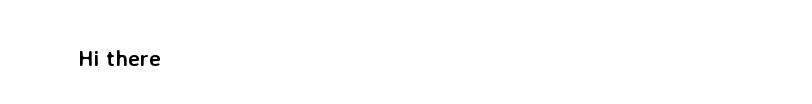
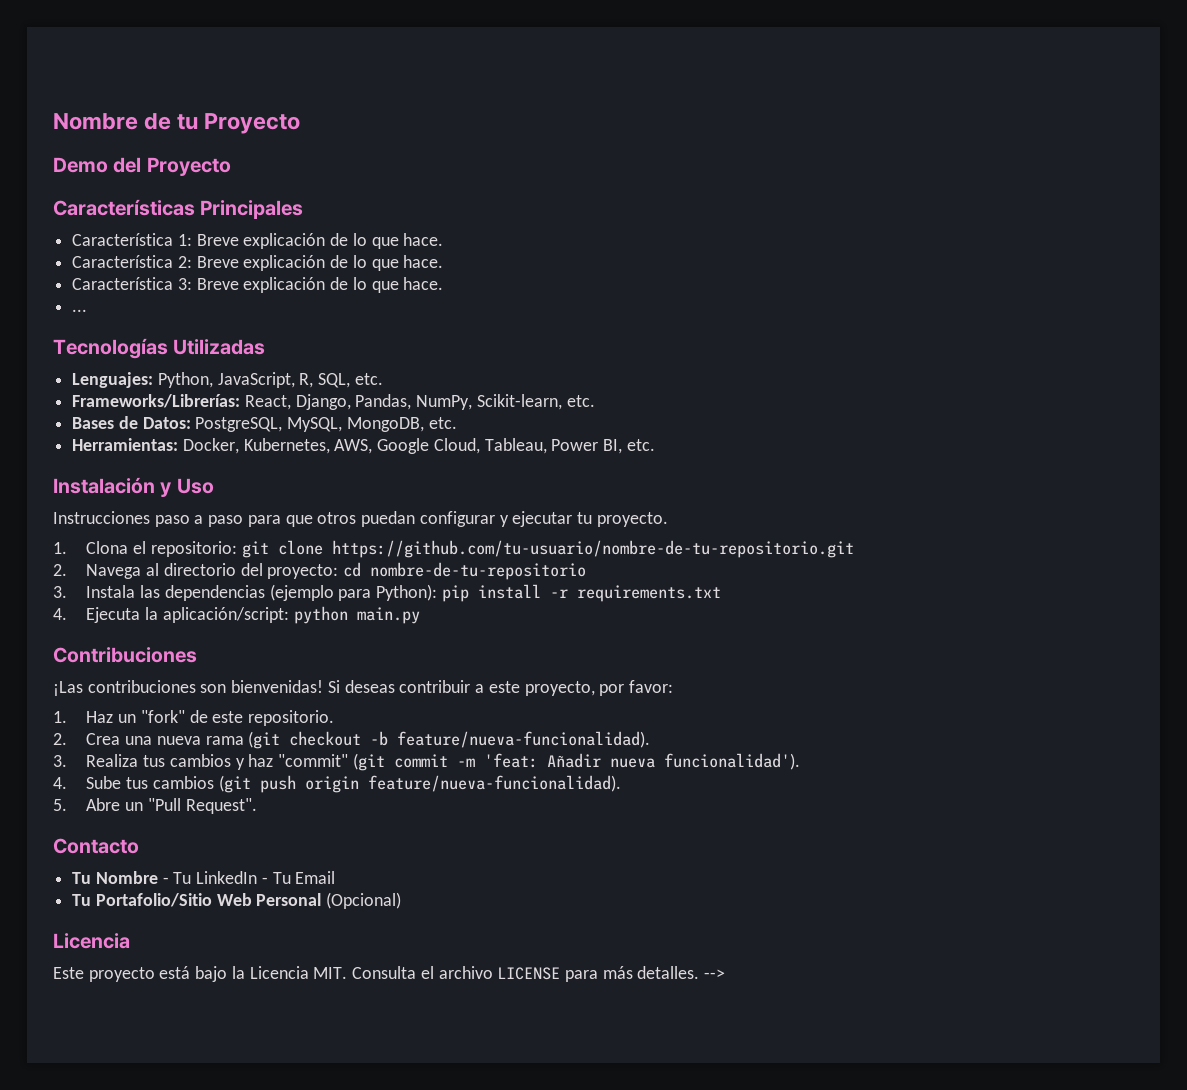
- Hi there
+ Nombre de tu Proyecto
+ Demo del Proyecto
+ Características Principales
+ Característica 1: Breve explicación de lo que hace.
+ Característica 2: Breve explicación de lo que hace.
+ Característica 3: Breve explicación de lo que hace.
+ ...
+ Tecnologías Utilizadas
+ Lenguajes: Python, JavaScript, R, SQL, etc.
+ Frameworks/Librerías: React, Django, Pandas, NumPy, Scikit-learn, etc.
+ Bases de Datos: PostgreSQL, MySQL, MongoDB, etc.
+ Herramientas: Docker, Kubernetes, AWS, Google Cloud, Tableau, Power BI, etc.
+ Instalación y Uso
+ Instrucciones paso a paso para que otros puedan configurar y ejecutar tu proyecto.
+ 1. Clona el repositorio: git clone https://github.com/tu-usuario/nombre-de-tu-repositorio.git
+ 2. Navega al directorio del proyecto: cd nombre-de-tu-repositorio
+ 3. Instala las dependencias (ejemplo para Python): pip install -r requirements.txt
+ 4. Ejecuta la aplicación/script: python main.py
+ Contribuciones
+ ¡Las contribuciones son bienvenidas! Si deseas contribuir a este proyecto, por favor:
+ 1. Haz un "fork" de este repositorio.
+ 2. Crea una nueva rama (git checkout -b feature/nueva-funcionalidad).
+ 3. Realiza tus cambios y haz "commit" (git commit -m 'feat: Añadir nueva funcionalidad').
+ 4. Sube tus cambios (git push origin feature/nueva-funcionalidad).
+ 5. Abre un "Pull Request".
+ Contacto
+ Tu Nombre - Tu LinkedIn - Tu Email
+ Tu Portafolio/Sitio Web Personal (Opcional)
+ Licencia
+ Este proyecto está bajo la Licencia MIT. Consulta el archivo LICENSE para más detalles. -->

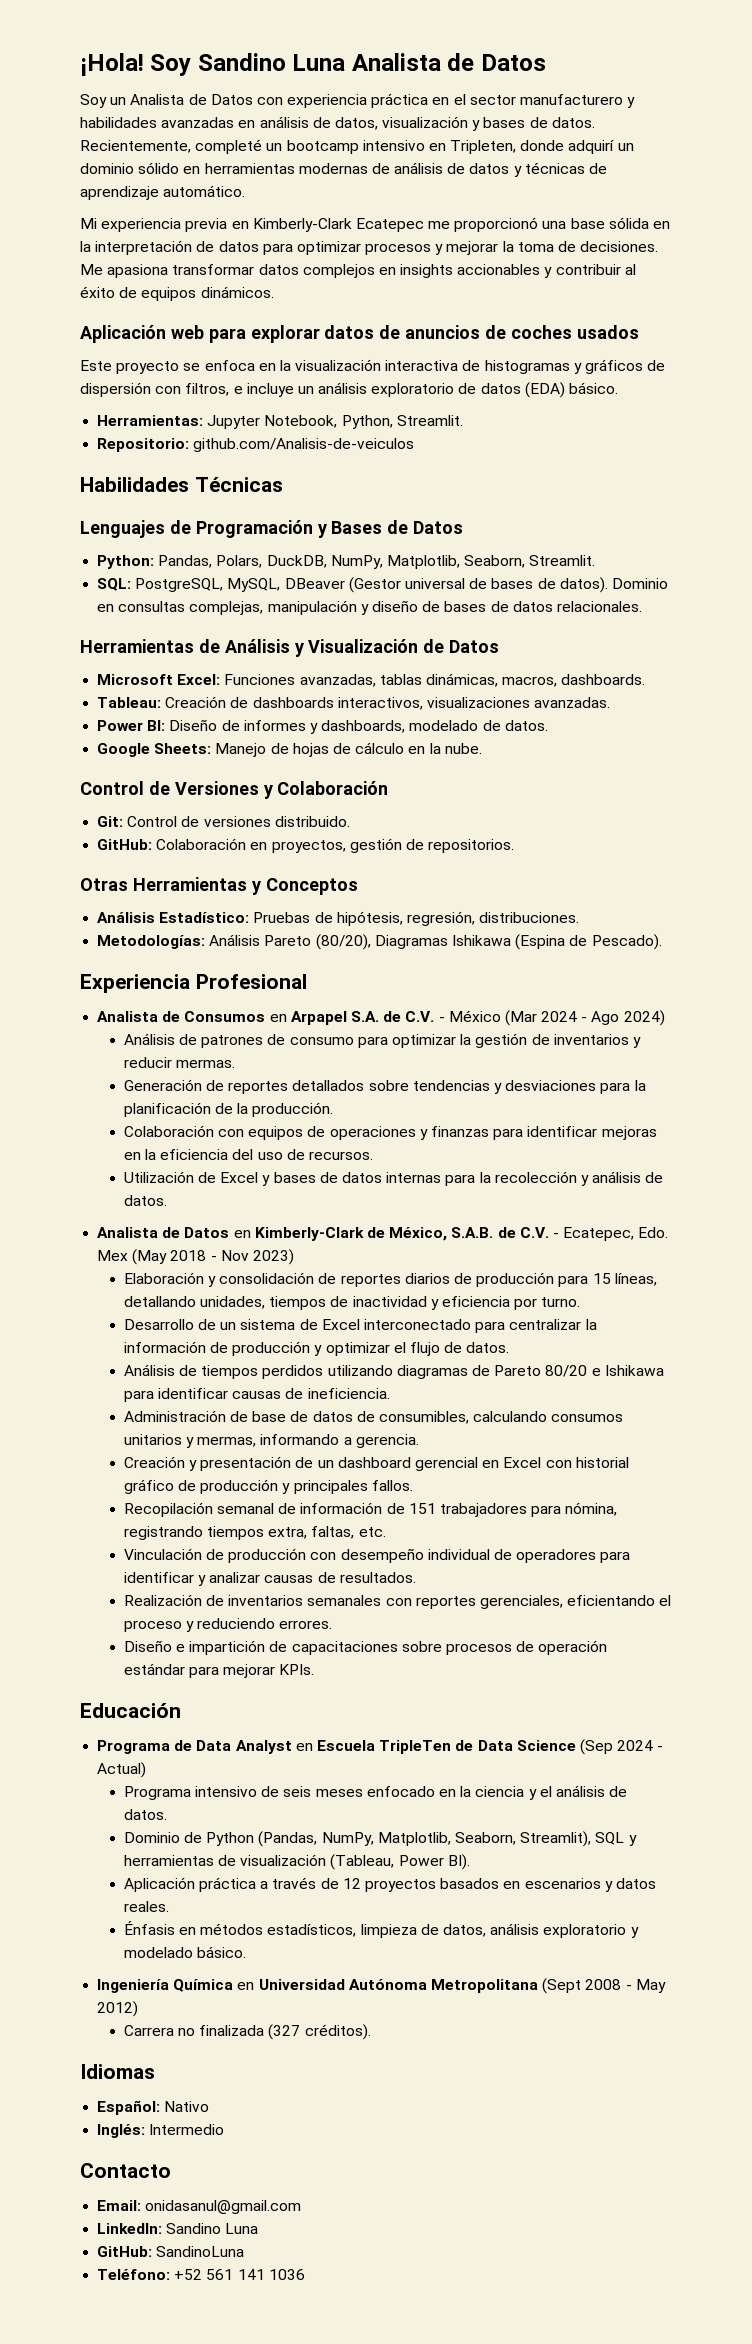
- Nombre de tu Proyecto
- Demo del Proyecto
- Características Principales
- Característica 1: Breve explicación de lo que hace.
- Característica 2: Breve explicación de lo que hace.
- Característica 3: Breve explicación de lo que hace.
- ...
- Tecnologías Utilizadas
- Lenguajes: Python, JavaScript, R, SQL, etc.
- Frameworks/Librerías: React, Django, Pandas, NumPy, Scikit-learn, etc.
- Bases de Datos: PostgreSQL, MySQL, MongoDB, etc.
- Herramientas: Docker, Kubernetes, AWS, Google Cloud, Tableau, Power BI, etc.
- Instalación y Uso
- Instrucciones paso a paso para que otros puedan configurar y ejecutar tu proyecto.
- 1. Clona el repositorio: git clone https://github.com/tu-usuario/nombre-de-tu-repositorio.git
- 2. Navega al directorio del proyecto: cd nombre-de-tu-repositorio
- 3. Instala las dependencias (ejemplo para Python): pip install -r requirements.txt
- 4. Ejecuta la aplicación/script: python main.py
- Contribuciones
- ¡Las contribuciones son bienvenidas! Si deseas contribuir a este proyecto, por favor:
- 1. Haz un "fork" de este repositorio.
- 2. Crea una nueva rama (git checkout -b feature/nueva-funcionalidad).
- 3. Realiza tus cambios y haz "commit" (git commit -m 'feat: Añadir nueva funcionalidad').
- 4. Sube tus cambios (git push origin feature/nueva-funcionalidad).
- 5. Abre un "Pull Request".
+ ¡Hola! Soy Sandino Luna Analista de Datos
+ Soy un Analista de Datos con experiencia práctica en el sector manufacturero y habilidades avanzadas en análisis de datos, visualización y bases de datos. Recientemente, completé un bootcamp intensivo en Tripleten, donde adquirí un dominio sólido en herramientas modernas de análisis de datos y técnicas de aprendizaje automático.
+ Mi experiencia previa en Kimberly-Clark Ecatepec me proporcionó una base sólida en la interpretación de datos para optimizar procesos y mejorar la toma de decisiones. Me apasiona transformar datos complejos en insights accionables y contribuir al éxito de equipos dinámicos.
+ Aplicación web para explorar datos de anuncios de coches usados
+ Este proyecto se enfoca en la visualización interactiva de histogramas y gráficos de dispersión con filtros, e incluye un análisis exploratorio de datos (EDA) básico.
+ Herramientas: Jupyter Notebook, Python, Streamlit.
+ Repositorio: github.com/Analisis-de-veiculos
+ Habilidades Técnicas
+ Lenguajes de Programación y Bases de Datos
+ Python: Pandas, Polars, DuckDB, NumPy, Matplotlib, Seaborn, Streamlit.
+ SQL: PostgreSQL, MySQL, DBeaver (Gestor universal de bases de datos). Dominio en consultas complejas, manipulación y diseño de bases de datos relacionales.
+ Herramientas de Análisis y Visualización de Datos
+ Microsoft Excel: Funciones avanzadas, tablas dinámicas, macros, dashboards.
+ Tableau: Creación de dashboards interactivos, visualizaciones avanzadas.
+ Power BI: Diseño de informes y dashboards, modelado de datos.
+ Google Sheets: Manejo de hojas de cálculo en la nube.
+ Control de Versiones y Colaboración
+ Git: Control de versiones distribuido.
+ GitHub: Colaboración en proyectos, gestión de repositorios.
+ Otras Herramientas y Conceptos
+ Análisis Estadístico: Pruebas de hipótesis, regresión, distribuciones.
+ Metodologías: Análisis Pareto (80/20), Diagramas Ishikawa (Espina de Pescado).
+ Experiencia Profesional
+ Analista de Consumos en Arpapel S.A. de C.V. - México (Mar 2024 - Ago 2024)
+ Análisis de patrones de consumo para optimizar la gestión de inventarios y reducir mermas.
+ Generación de reportes detallados sobre tendencias y desviaciones para la planificación de la producción.
+ Colaboración con equipos de operaciones y finanzas para identificar mejoras en la eficiencia del uso de recursos.
+ Utilización de Excel y bases de datos internas para la recolección y análisis de datos.
+ Analista de Datos en Kimberly-Clark de México, S.A.B. de C.V. - Ecatepec, Edo. Mex (May 2018 - Nov 2023)
+ Elaboración y consolidación de reportes diarios de producción para 15 líneas, detallando unidades, tiempos de inactividad y eficiencia por turno.
+ Desarrollo de un sistema de Excel interconectado para centralizar la información de producción y optimizar el flujo de datos.
+ Análisis de tiempos perdidos utilizando diagramas de Pareto 80/20 e Ishikawa para identificar causas de ineficiencia.
+ Administración de base de datos de consumibles, calculando consumos unitarios y mermas, informando a gerencia.
+ Creación y presentación de un dashboard gerencial en Excel con historial gráfico de producción y principales fallos.
+ Recopilación semanal de información de 151 trabajadores para nómina, registrando tiempos extra, faltas, etc.
+ Vinculación de producción con desempeño individual de operadores para identificar y analizar causas de resultados.
+ Realización de inventarios semanales con reportes gerenciales, eficientando el proceso y reduciendo errores.
+ Diseño e impartición de capacitaciones sobre procesos de operación estándar para mejorar KPIs.
+ Educación
+ Programa de Data Analyst en Escuela TripleTen de Data Science (Sep 2024 - Actual)
+ Programa intensivo de seis meses enfocado en la ciencia y el análisis de datos.
+ Dominio de Python (Pandas, NumPy, Matplotlib, Seaborn, Streamlit), SQL y herramientas de visualización (Tableau, Power BI).
+ Aplicación práctica a través de 12 proyectos basados en escenarios y datos reales.
+ Énfasis en métodos estadísticos, limpieza de datos, análisis exploratorio y modelado básico.
+ Ingeniería Química en Universidad Autónoma Metropolitana (Sept 2008 - May 2012)
+ Carrera no finalizada (327 créditos).
+ Idiomas
+ Español: Nativo
+ Inglés: Intermedio
  Contacto
- Tu Nombre - Tu LinkedIn - Tu Email
- Tu Portafolio/Sitio Web Personal (Opcional)
- Licencia
- Este proyecto está bajo la Licencia MIT. Consulta el archivo LICENSE para más detalles. -->
+ Email: onidasanul@gmail.com
+ LinkedIn: Sandino Luna
+ GitHub: SandinoLuna
+ Teléfono: +52 561 141 1036

